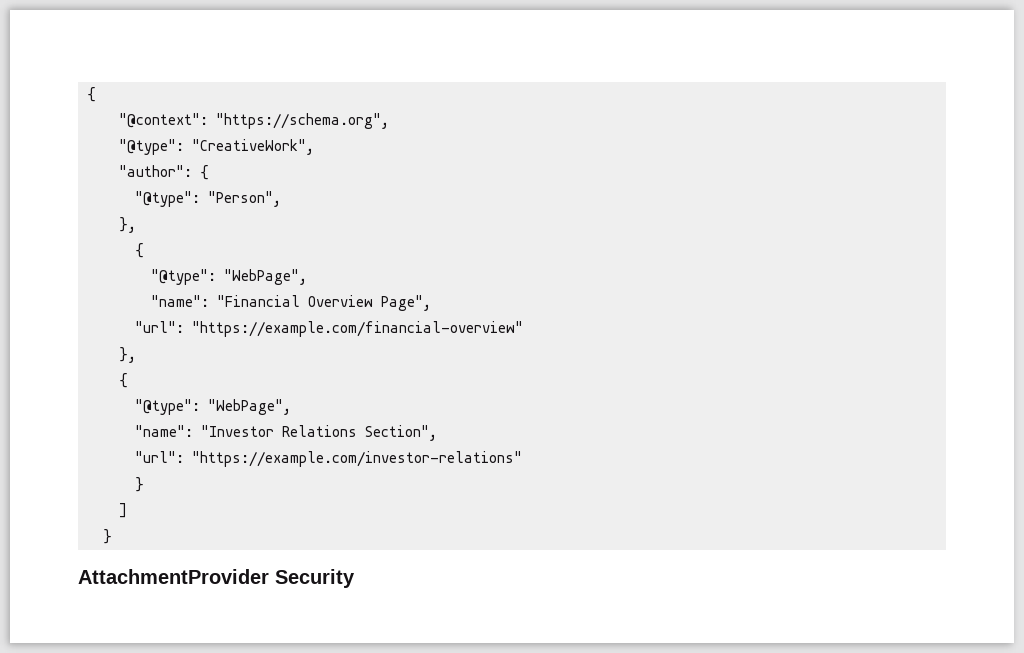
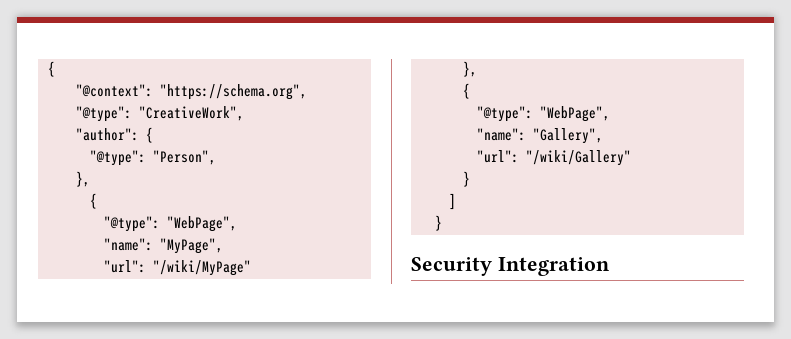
- "name": "Financial Overview Page",
- "url": "https://example.com/financial-overview"
+ "name": "MyPage",
+ "url": "/wiki/MyPage"
  },
  {
  "@type": "WebPage",
- "name": "Investor Relations Section",
- "url": "https://example.com/investor-relations"
+ "name": "Gallery",
+ "url": "/wiki/Gallery"
- AttachmentProvider Security
+ Security Integration

